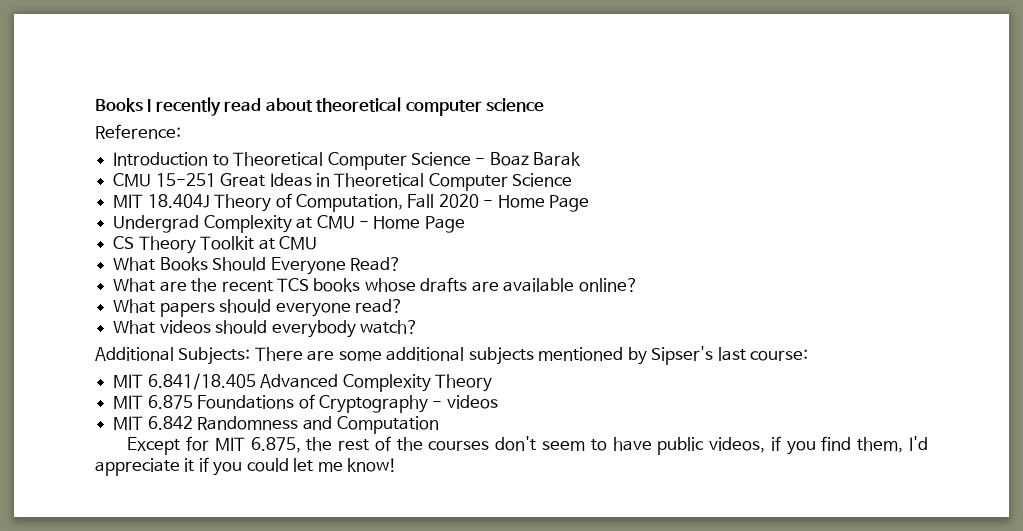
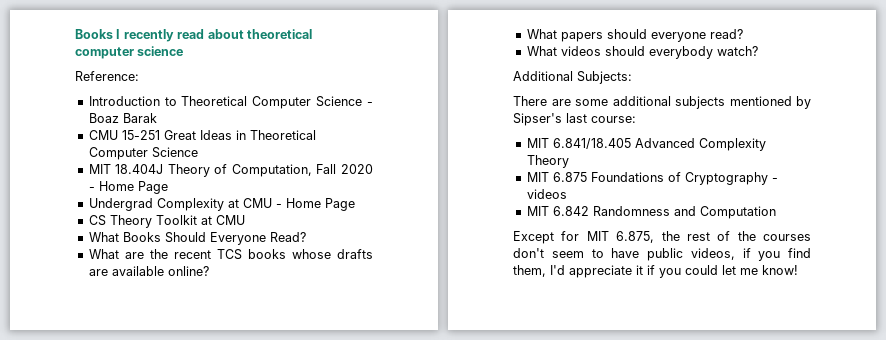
- Additional Subjects: There are some additional subjects mentioned by Sipser's last course:
+ Additional Subjects:
+ There are some additional subjects mentioned by Sipser's last course:

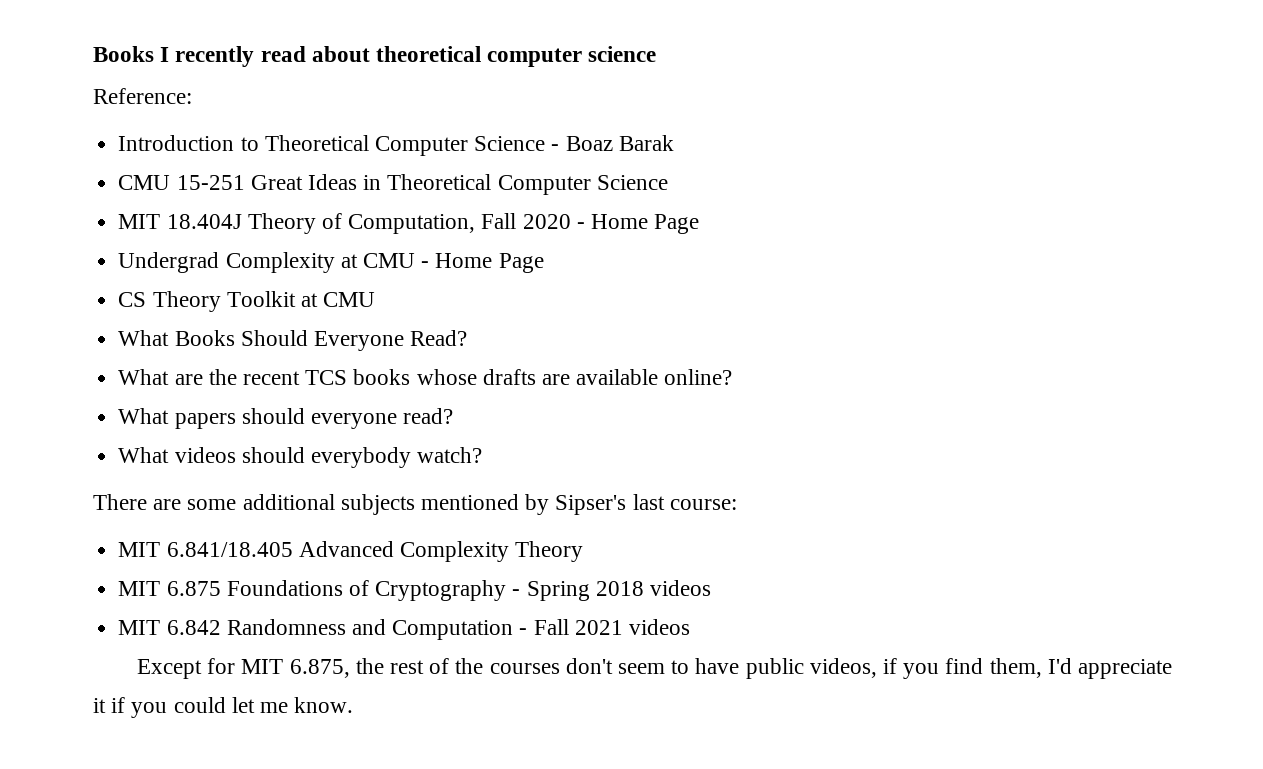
- Additional Subjects:
- MIT 6.875 Foundations of Cryptography - videos
+ MIT 6.875 Foundations of Cryptography - Spring 2018 videos
- MIT 6.842 Randomness and Computation
+ MIT 6.842 Randomness and Computation - Fall 2021 videos
- Except for MIT 6.875, the rest of the courses don't seem to have public videos, if you find them, I'd appreciate it if you could let me know!
+ Except for MIT 6.875, the rest of the courses don't seem to have public videos, if you find them, I'd appreciate it if you could let me know.

